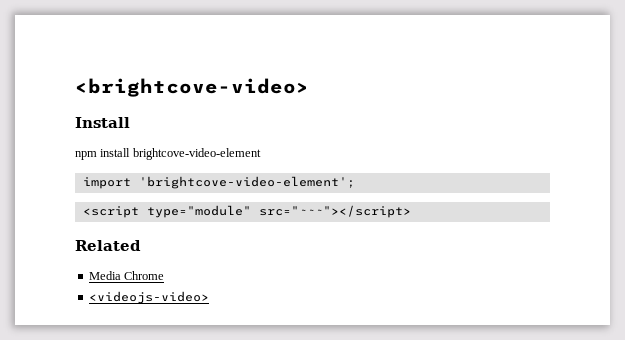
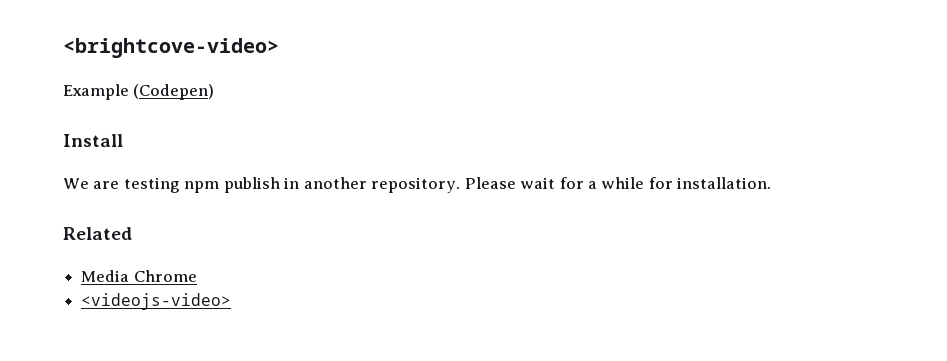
+ Example (Codepen)
- npm install brightcove-video-element
- import 'brightcove-video-element';
- <script type="module" src="~~~"></script>
+ We are testing npm publish in another repository. Please wait for a while for installation.

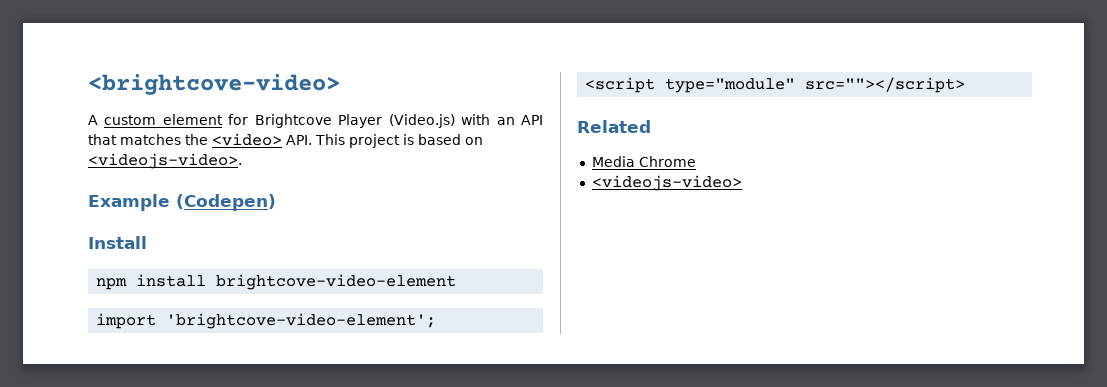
+ A custom element for Brightcove Player (Video.js) with an API that matches the <video> API. This project is based on <videojs-video>.
  Example (Codepen)
  Install
- We are testing npm publish in another repository. Please wait for a while for installation.
+ npm install brightcove-video-element
+ import 'brightcove-video-element';
+ <script type="module" src=""></script>

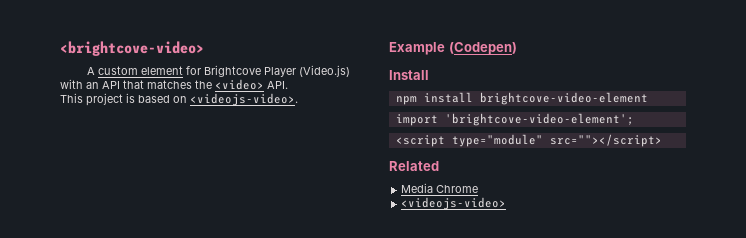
- A custom element for Brightcove Player (Video.js) with an API that matches the <video> API. This project is based on <videojs-video>.
+ A custom element for Brightcove Player (Video.js) with an API that matches the <video> API.
+ This project is based on <videojs-video>.

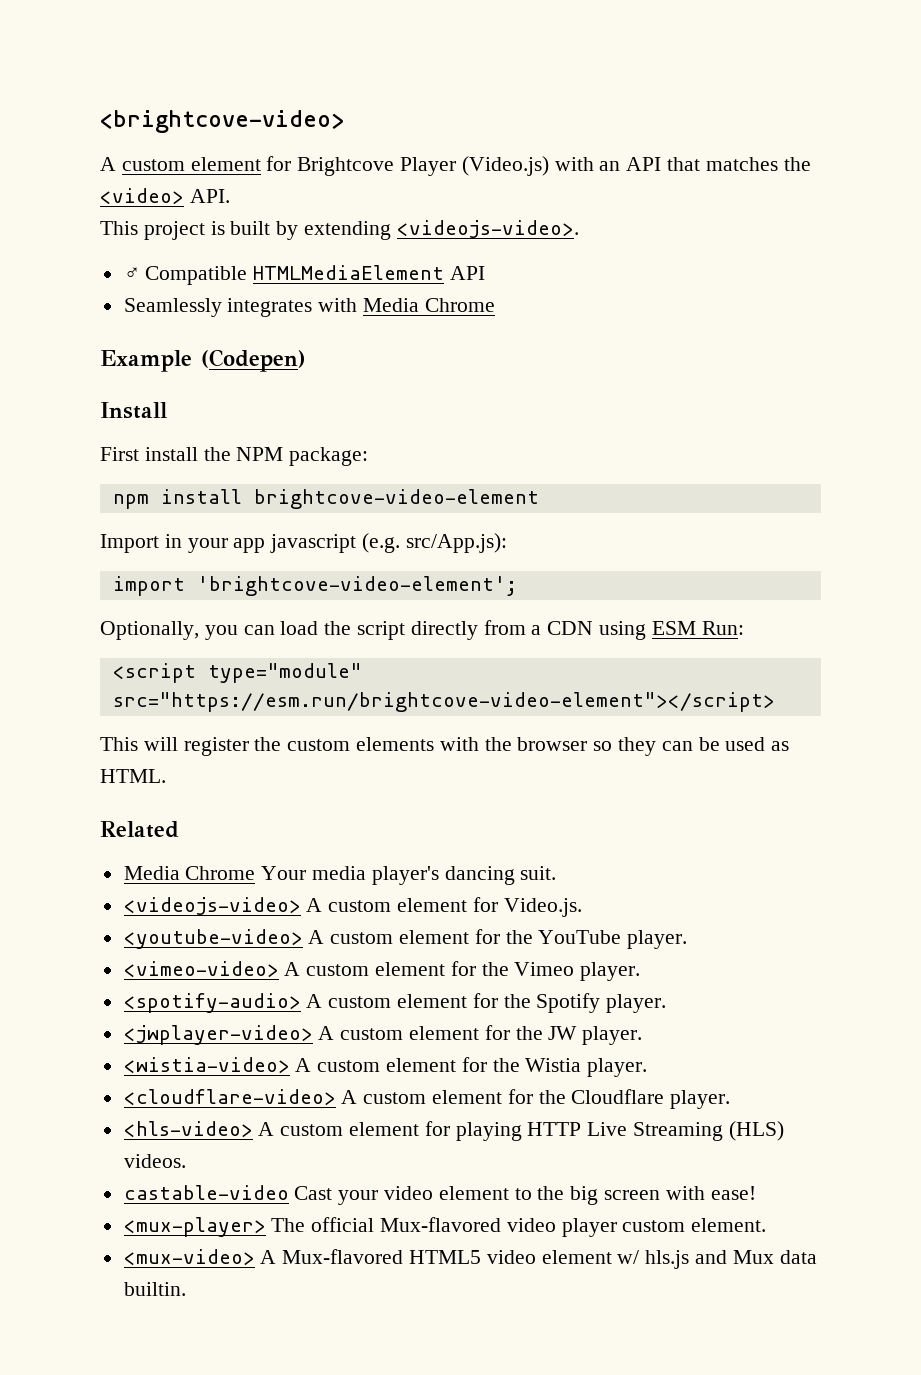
- This project is based on <videojs-video>.
+ This project is built by extending <videojs-video>.
+ ♂ Compatible HTMLMediaElement API
+ Seamlessly integrates with Media Chrome
  Example (Codepen)
  Install
+ First install the NPM package:
  npm install brightcove-video-element
+ Import in your app javascript (e.g. src/App.js):
  import 'brightcove-video-element';
- <script type="module" src=""></script>
+ Optionally, you can load the script directly from a CDN using ESM Run:
+ <script type="module" src="https://esm.run/brightcove-video-element"></script>
+ This will register the custom elements with the browser so they can be used as HTML.
  Related
- Media Chrome
- <videojs-video>
+ Media Chrome Your media player's dancing suit.
+ <videojs-video> A custom element for Video.js.
+ <youtube-video> A custom element for the YouTube player.
+ <vimeo-video> A custom element for the Vimeo player.
+ <spotify-audio> A custom element for the Spotify player.
+ <jwplayer-video> A custom element for the JW player.
+ <wistia-video> A custom element for the Wistia player.
+ <cloudflare-video> A custom element for the Cloudflare player.
+ <hls-video> A custom element for playing HTTP Live Streaming (HLS) videos.
+ castable-video Cast your video element to the big screen with ease!
+ <mux-player> The official Mux-flavored video player custom element.
+ <mux-video> A Mux-flavored HTML5 video element w/ hls.js and Mux data builtin.

